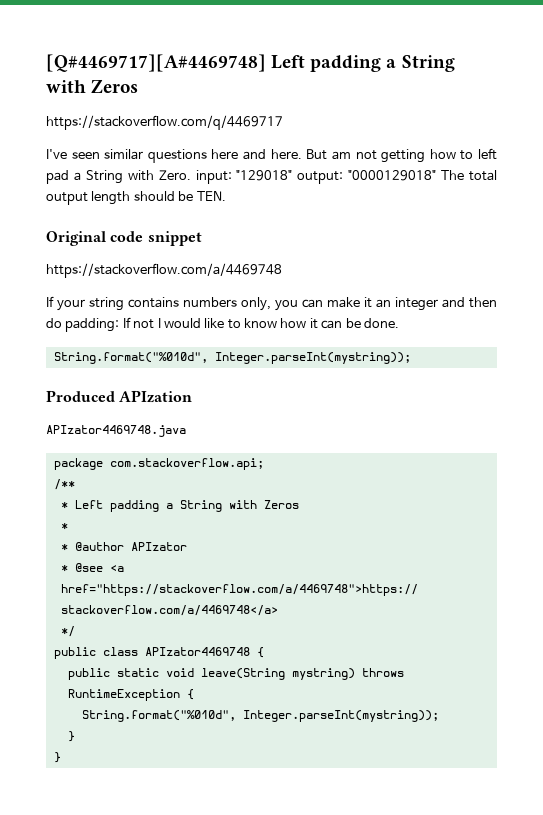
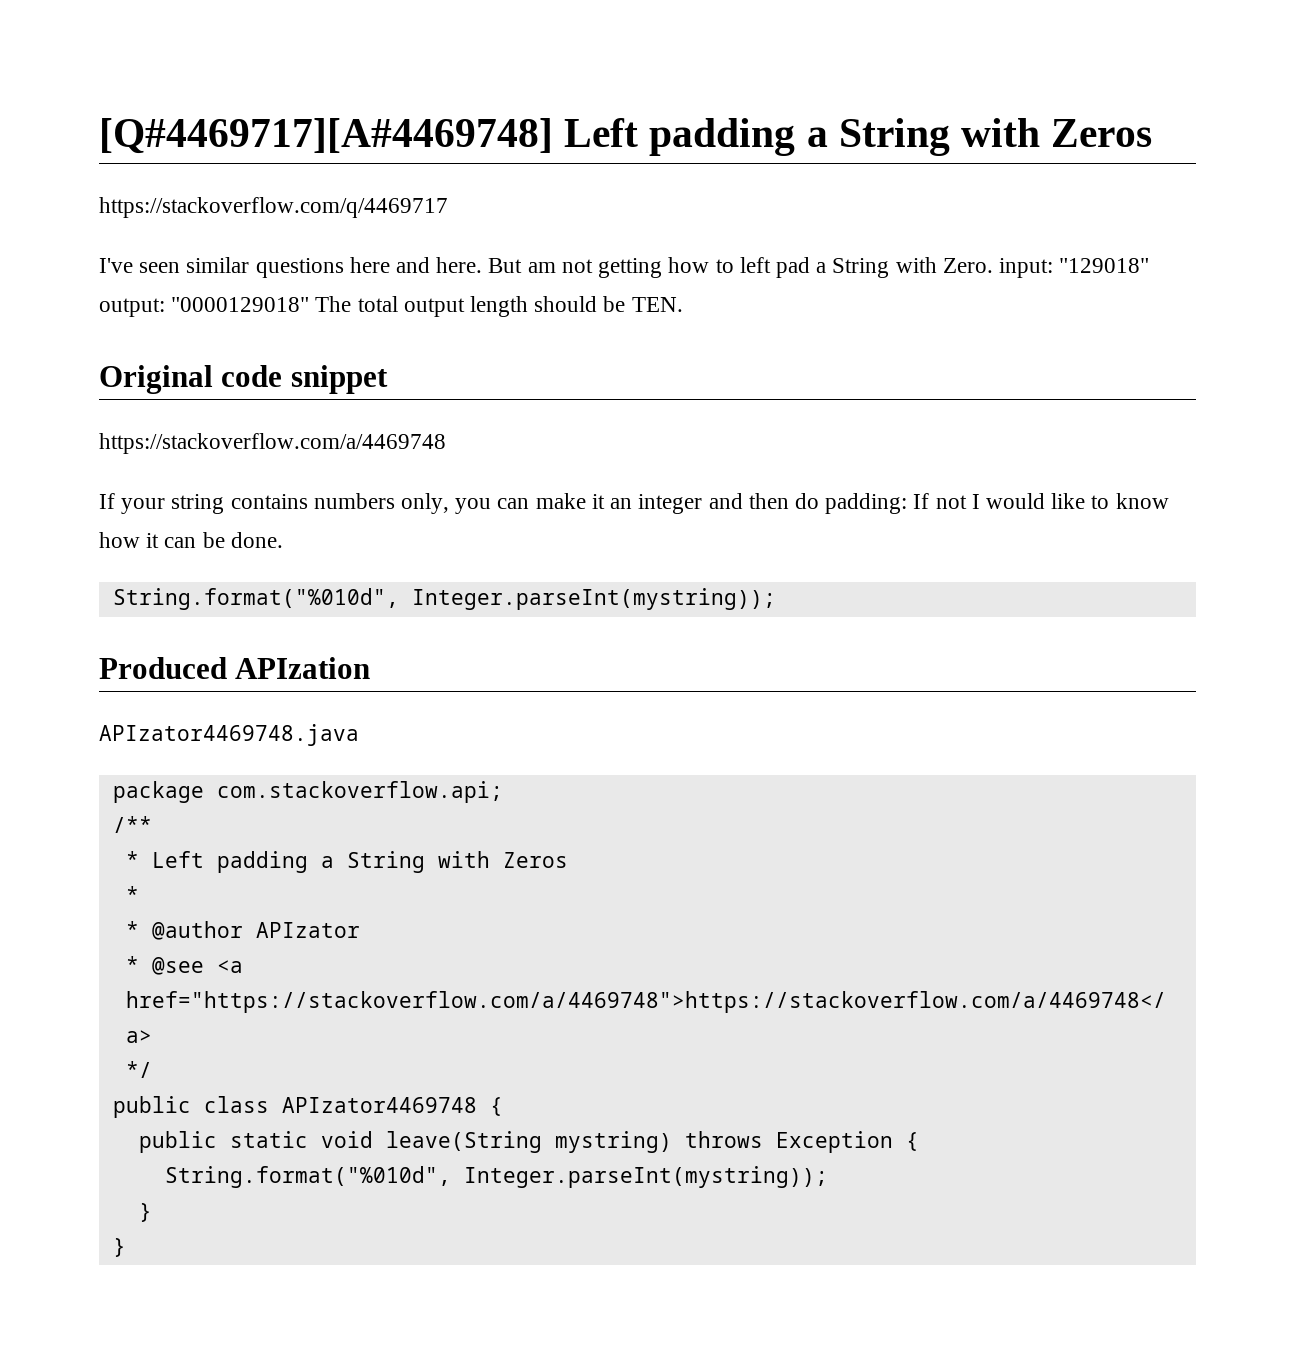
- public static void leave(String mystring) throws RuntimeException {
+ public static void leave(String mystring) throws Exception {

